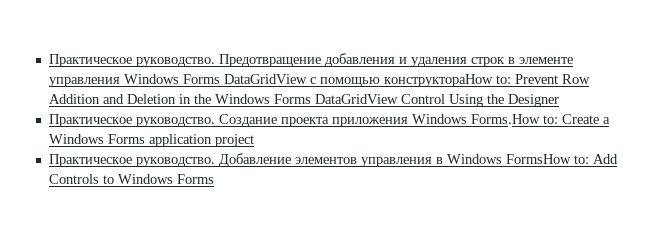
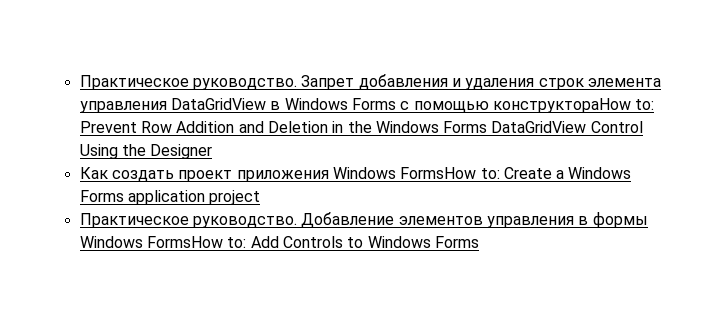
- Практическое руководство. Предотвращение добавления и удаления строк в элементе управления Windows Forms DataGridView с помощью конструктораHow to: Prevent Row Addition and Deletion in the Windows Forms DataGridView Control Using the Designer
+ Практическое руководство. Запрет добавления и удаления строк элемента управления DataGridView в Windows Forms с помощью конструктораHow to: Prevent Row Addition and Deletion in the Windows Forms DataGridView Control Using the Designer
- Практическое руководство. Создание проекта приложения Windows Forms.How to: Create a Windows Forms application project
+ Как создать проект приложения Windows FormsHow to: Create a Windows Forms application project
- Добавление элементов управления в Windows FormsHow to: Add Controls to Windows Forms
+ Добавление элементов управления в формы Windows FormsHow to: Add Controls to Windows Forms

